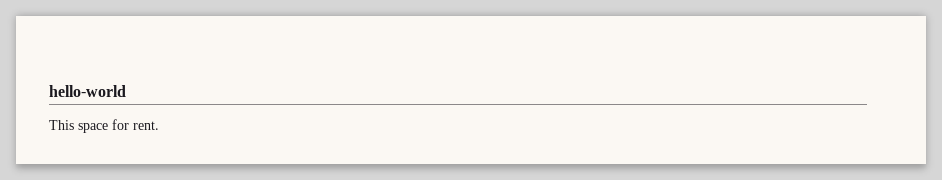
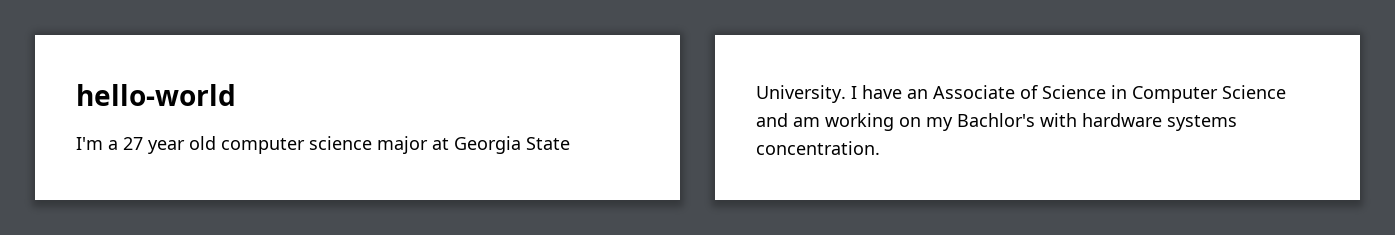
- This space for rent.
+ I'm a 27 year old computer science major at Georgia State University. I have an Associate of Science in Computer Science and am working on my Bachlor's with hardware systems concentration.

